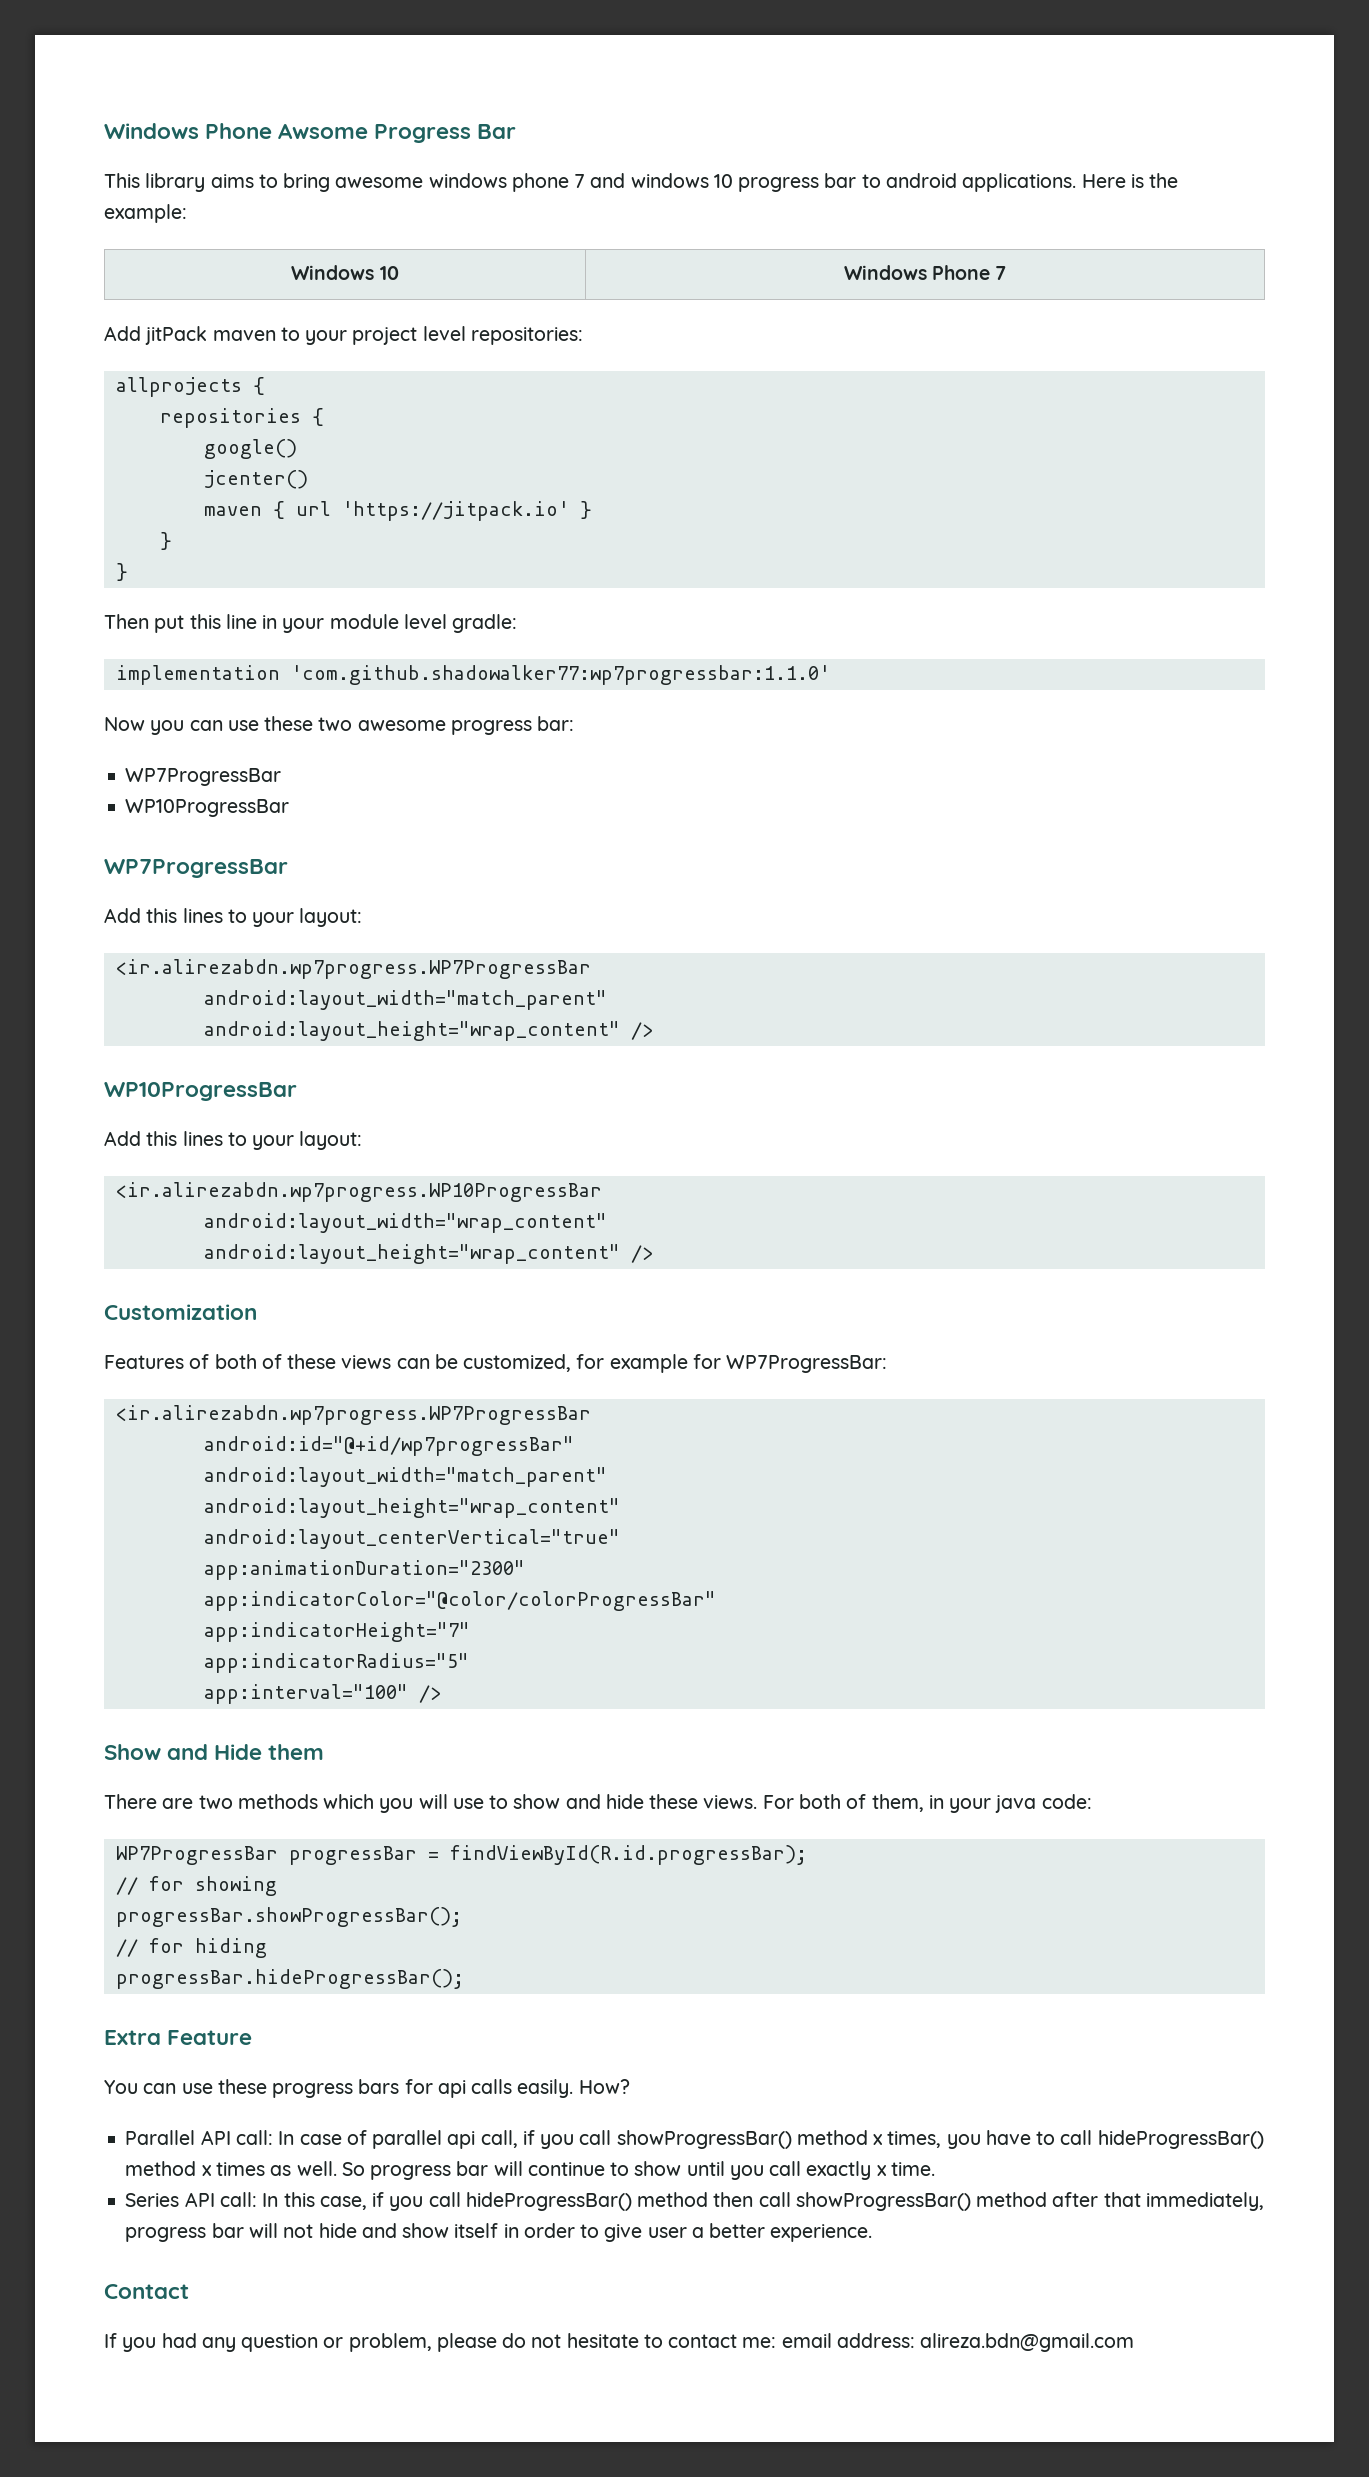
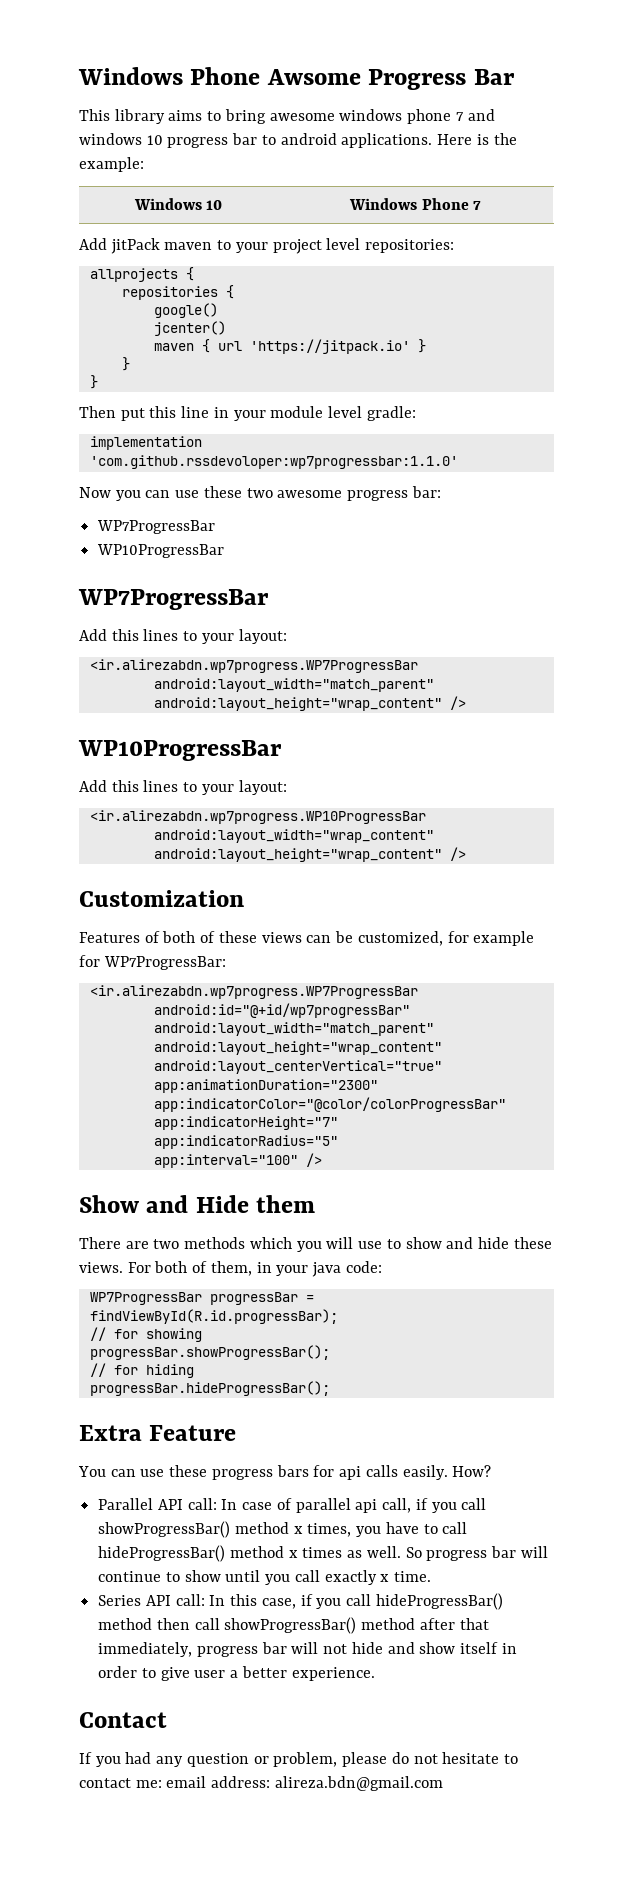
- implementation 'com.github.shadowalker77:wp7progressbar:1.1.0'
+ implementation 'com.github.rssdevoloper:wp7progressbar:1.1.0'

